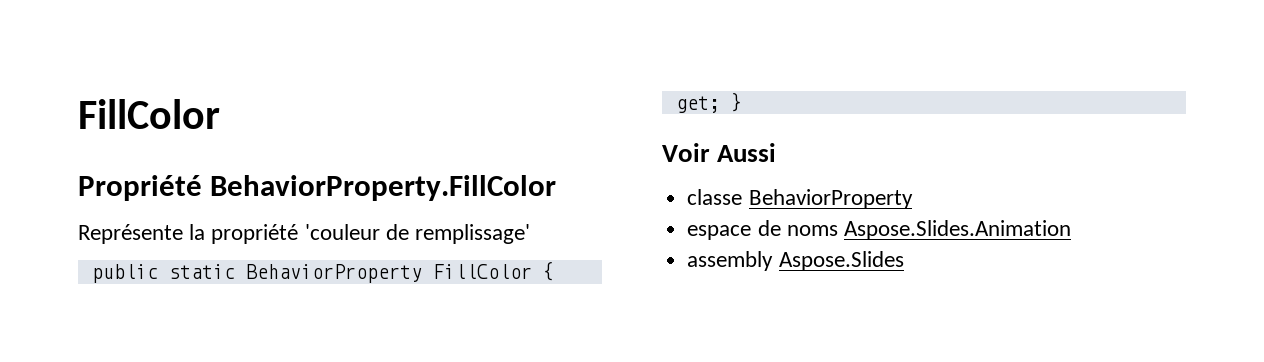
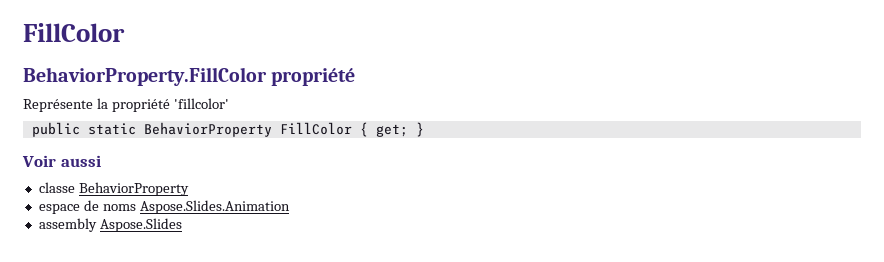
- Propriété BehaviorProperty.FillColor
+ BehaviorProperty.FillColor propriété
- Représente la propriété 'couleur de remplissage'
+ Représente la propriété 'fillcolor'
- Voir Aussi
+ Voir aussi

